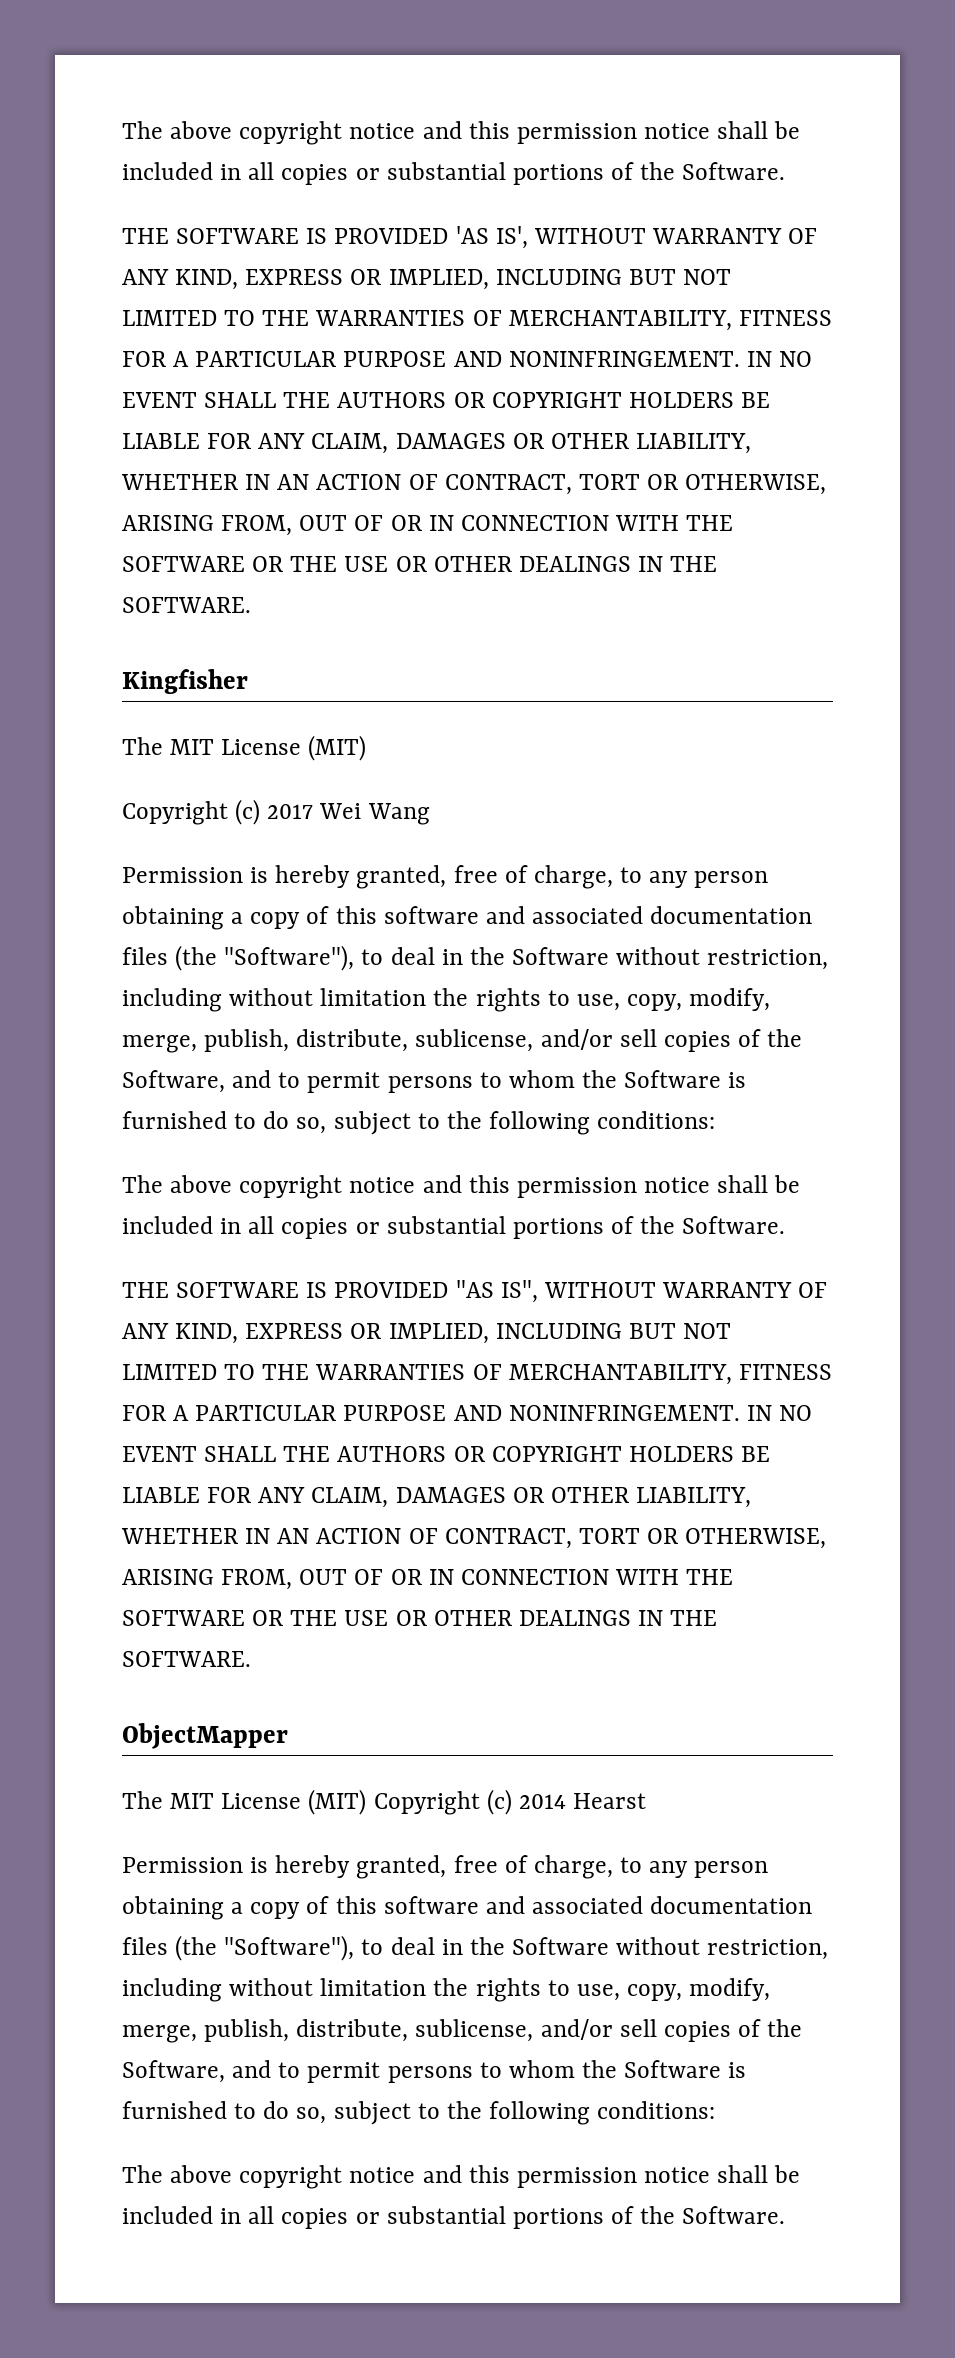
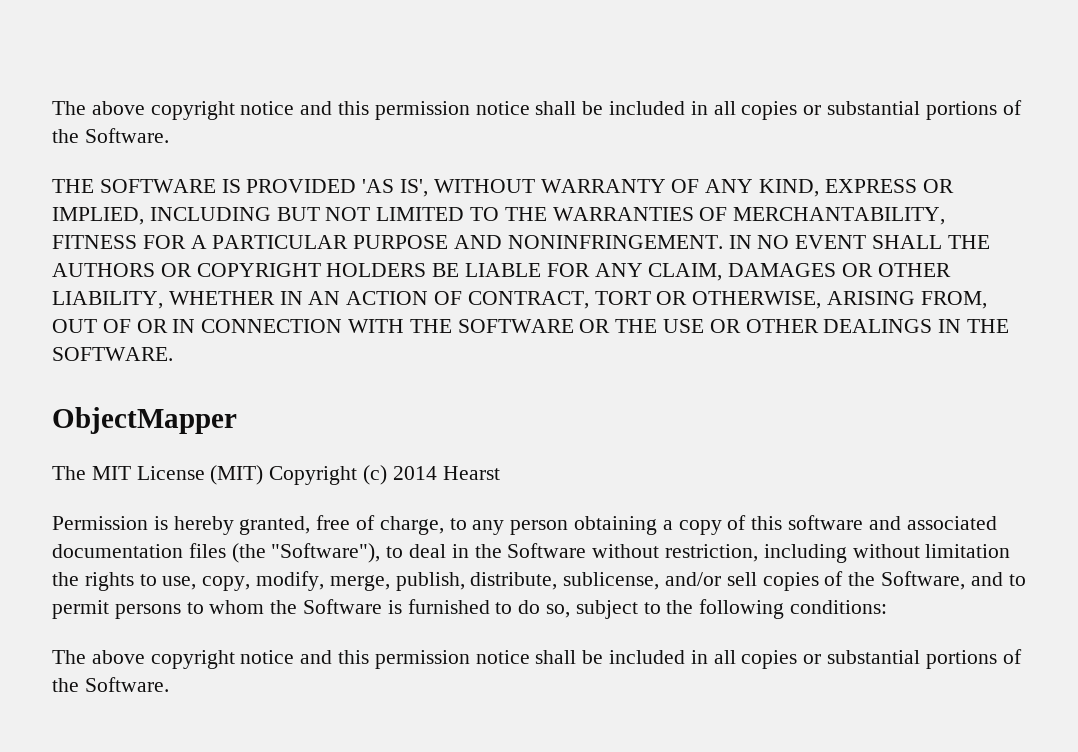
- Kingfisher
- The MIT License (MIT)
- Copyright (c) 2017 Wei Wang
- Permission is hereby granted, free of charge, to any person obtaining a copy of this software and associated documentation files (the "Software"), to deal in the Software without restriction, including without limitation the rights to use, copy, modify, merge, publish, distribute, sublicense, and/or sell copies of the Software, and to permit persons to whom the Software is furnished to do so, subject to the following conditions:
- The above copyright notice and this permission notice shall be included in all copies or substantial portions of the Software.
- THE SOFTWARE IS PROVIDED "AS IS", WITHOUT WARRANTY OF ANY KIND, EXPRESS OR IMPLIED, INCLUDING BUT NOT LIMITED TO THE WARRANTIES OF MERCHANTABILITY, FITNESS FOR A PARTICULAR PURPOSE AND NONINFRINGEMENT. IN NO EVENT SHALL THE AUTHORS OR COPYRIGHT HOLDERS BE LIABLE FOR ANY CLAIM, DAMAGES OR OTHER LIABILITY, WHETHER IN AN ACTION OF CONTRACT, TORT OR OTHERWISE, ARISING FROM, OUT OF OR IN CONNECTION WITH THE SOFTWARE OR THE USE OR OTHER DEALINGS IN THE SOFTWARE.

